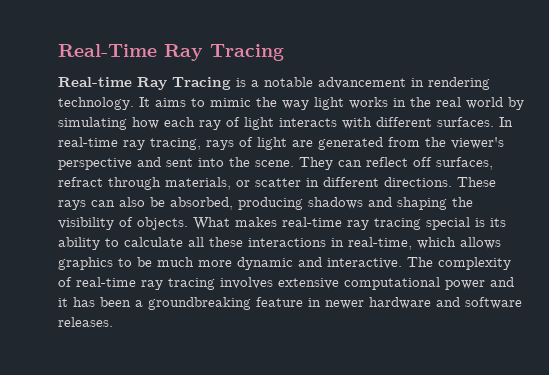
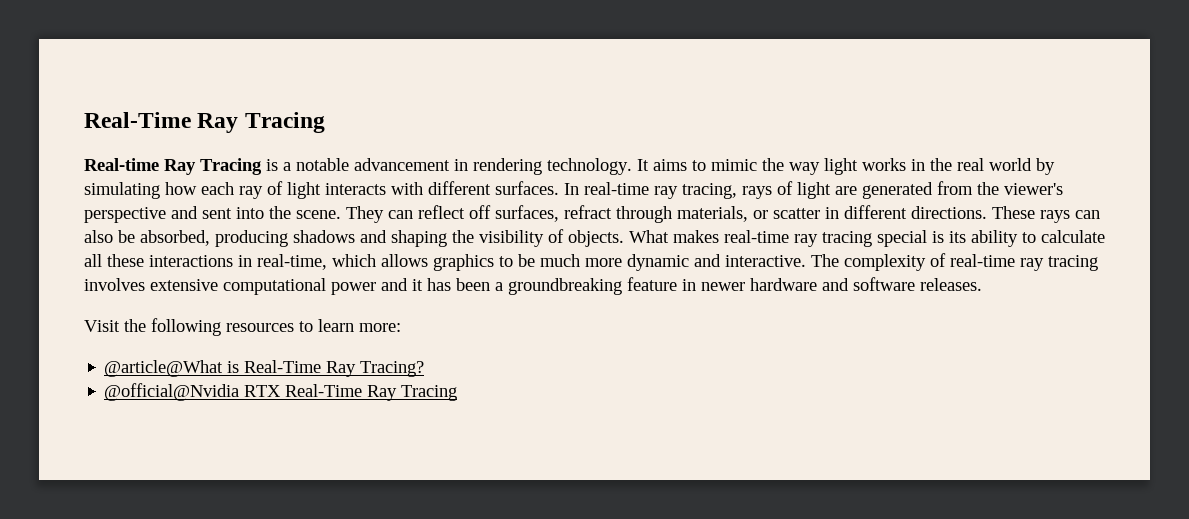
+ Visit the following resources to learn more:
+ @article@What is Real-Time Ray Tracing?
+ @official@Nvidia RTX Real-Time Ray Tracing

